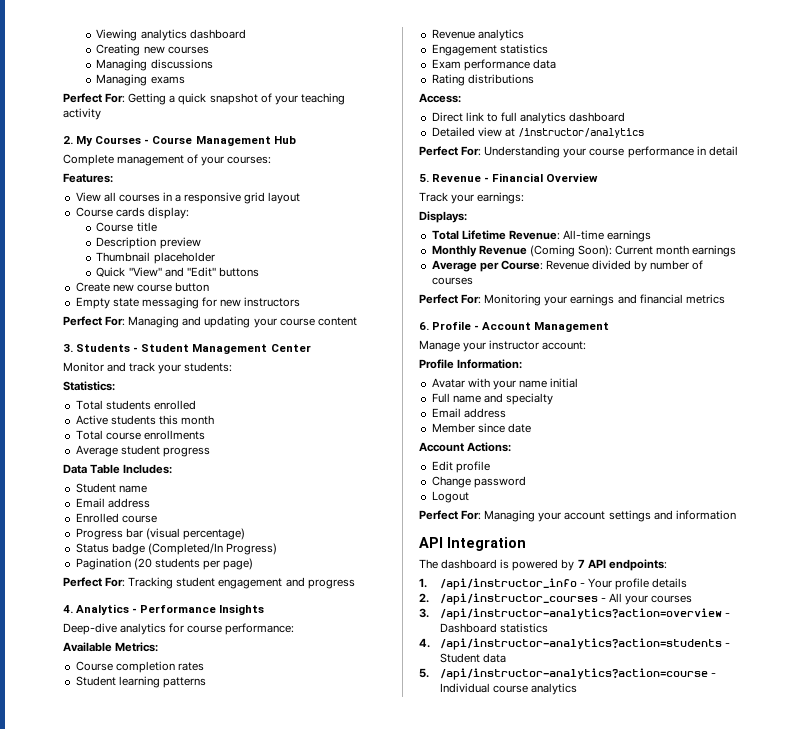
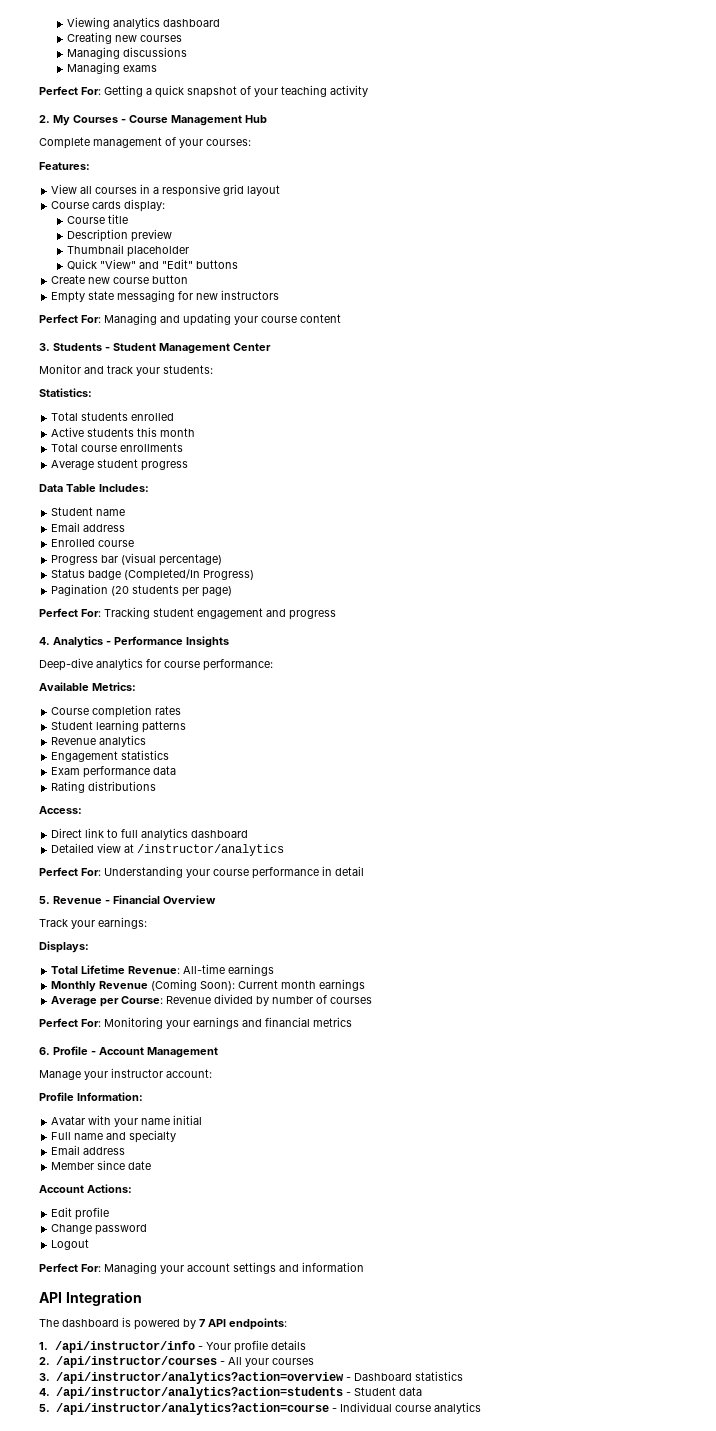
- 1. /api/instructor_info - Your profile details
+ 1. /api/instructor/info - Your profile details
- 2. /api/instructor_courses - All your courses
+ 2. /api/instructor/courses - All your courses
- 3. /api/instructor-analytics?action=overview - Dashboard statistics
+ 3. /api/instructor/analytics?action=overview - Dashboard statistics
- 4. /api/instructor-analytics?action=students - Student data
+ 4. /api/instructor/analytics?action=students - Student data
- 5. /api/instructor-analytics?action=course - Individual course analytics
+ 5. /api/instructor/analytics?action=course - Individual course analytics

